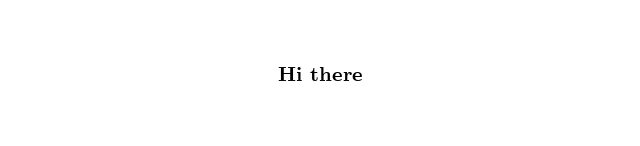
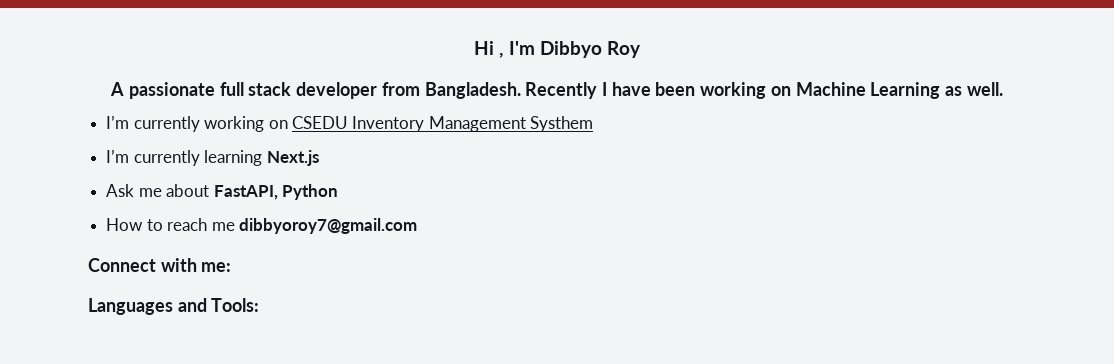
- Hi there
+ Hi , I'm Dibbyo Roy
+ A passionate full stack developer from Bangladesh. Recently I have been working on Machine Learning as well.
+ I’m currently working on CSEDU Inventory Management Systhem
+ I’m currently learning Next.js
+ Ask me about FastAPI, Python
+ How to reach me dibbyoroy7@gmail.com
+ Connect with me:
+ Languages and Tools:

